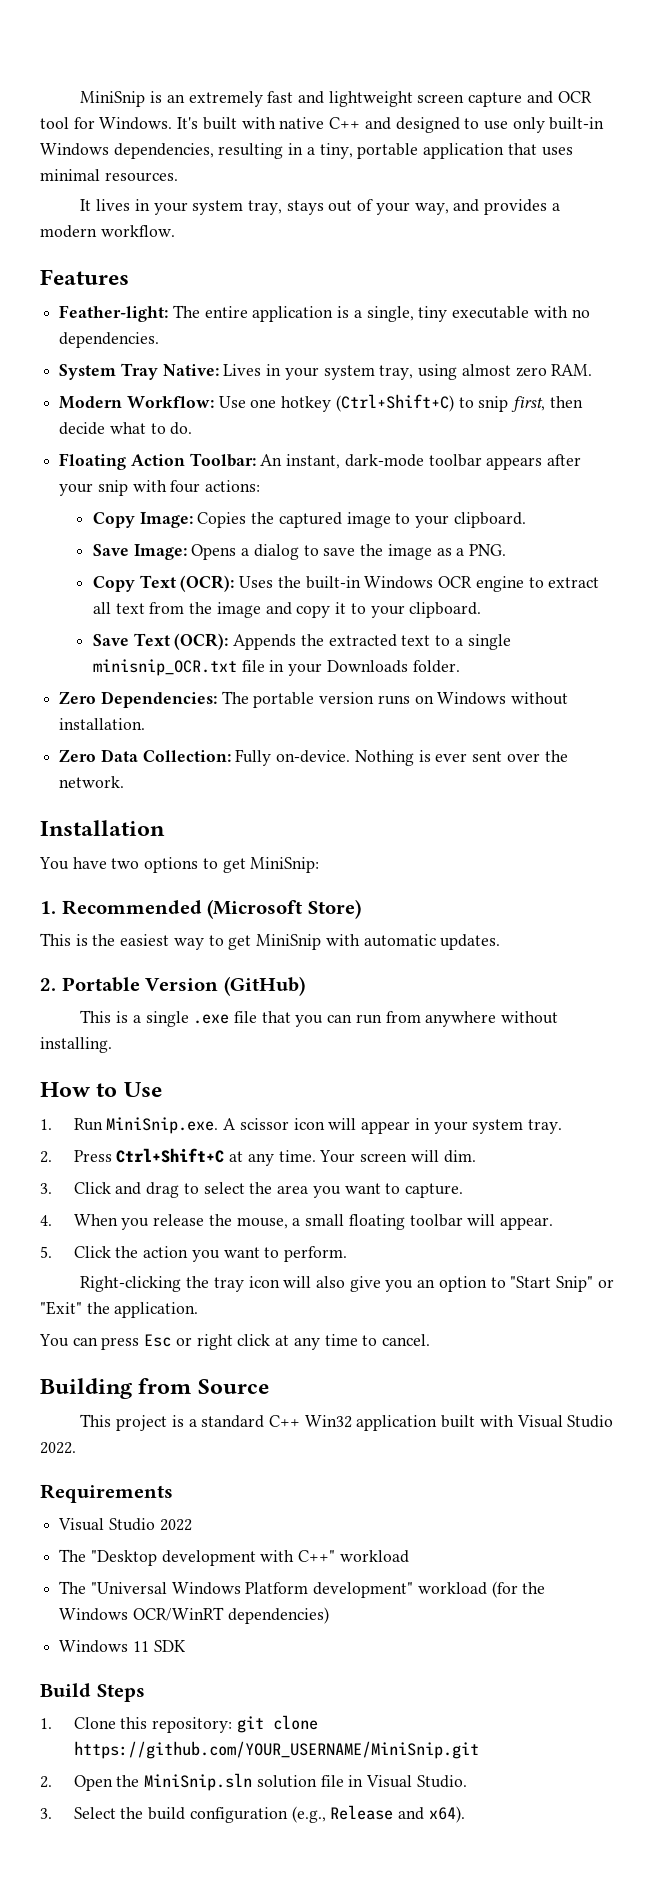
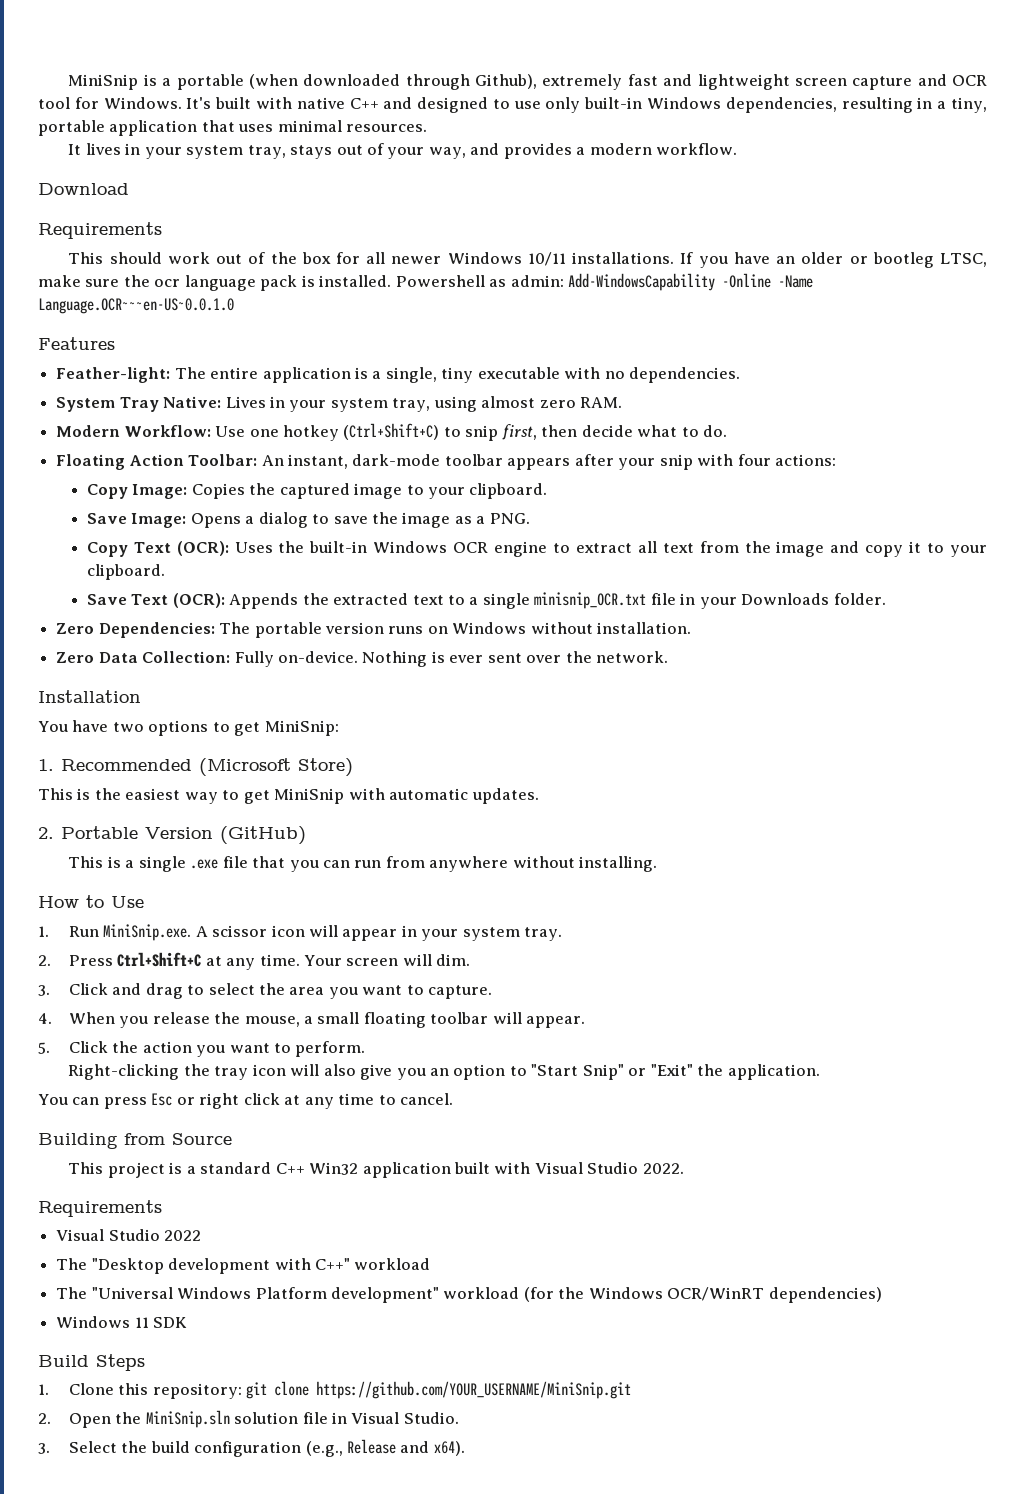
- MiniSnip is an extremely fast and lightweight screen capture and OCR tool for Windows.
+ MiniSnip is a portable (when downloaded through Github), extremely fast and lightweight screen capture and OCR tool for Windows.
+ Download
+ Requirements
+ This should work out of the box for all newer Windows 10/11 installations. If you have an older or bootleg LTSC, make sure the ocr language pack is installed. Powershell as admin: Add-WindowsCapability -Online -Name Language.OCR~~~en-US~0.0.1.0

